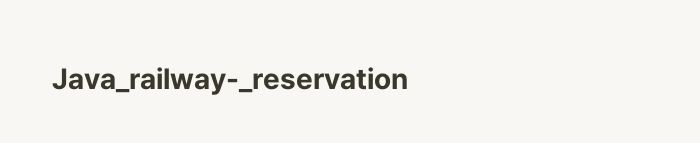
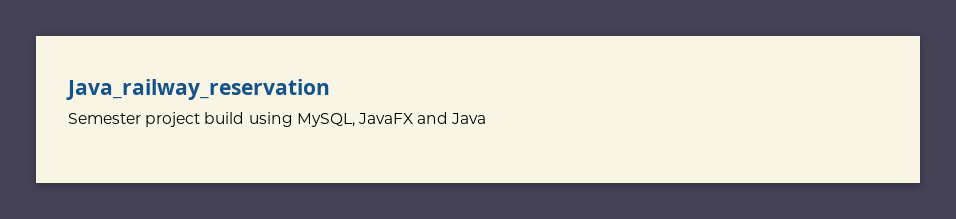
- Java_railway-_reservation
+ Java_railway_reservation
+ Semester project build using MySQL, JavaFX and Java

